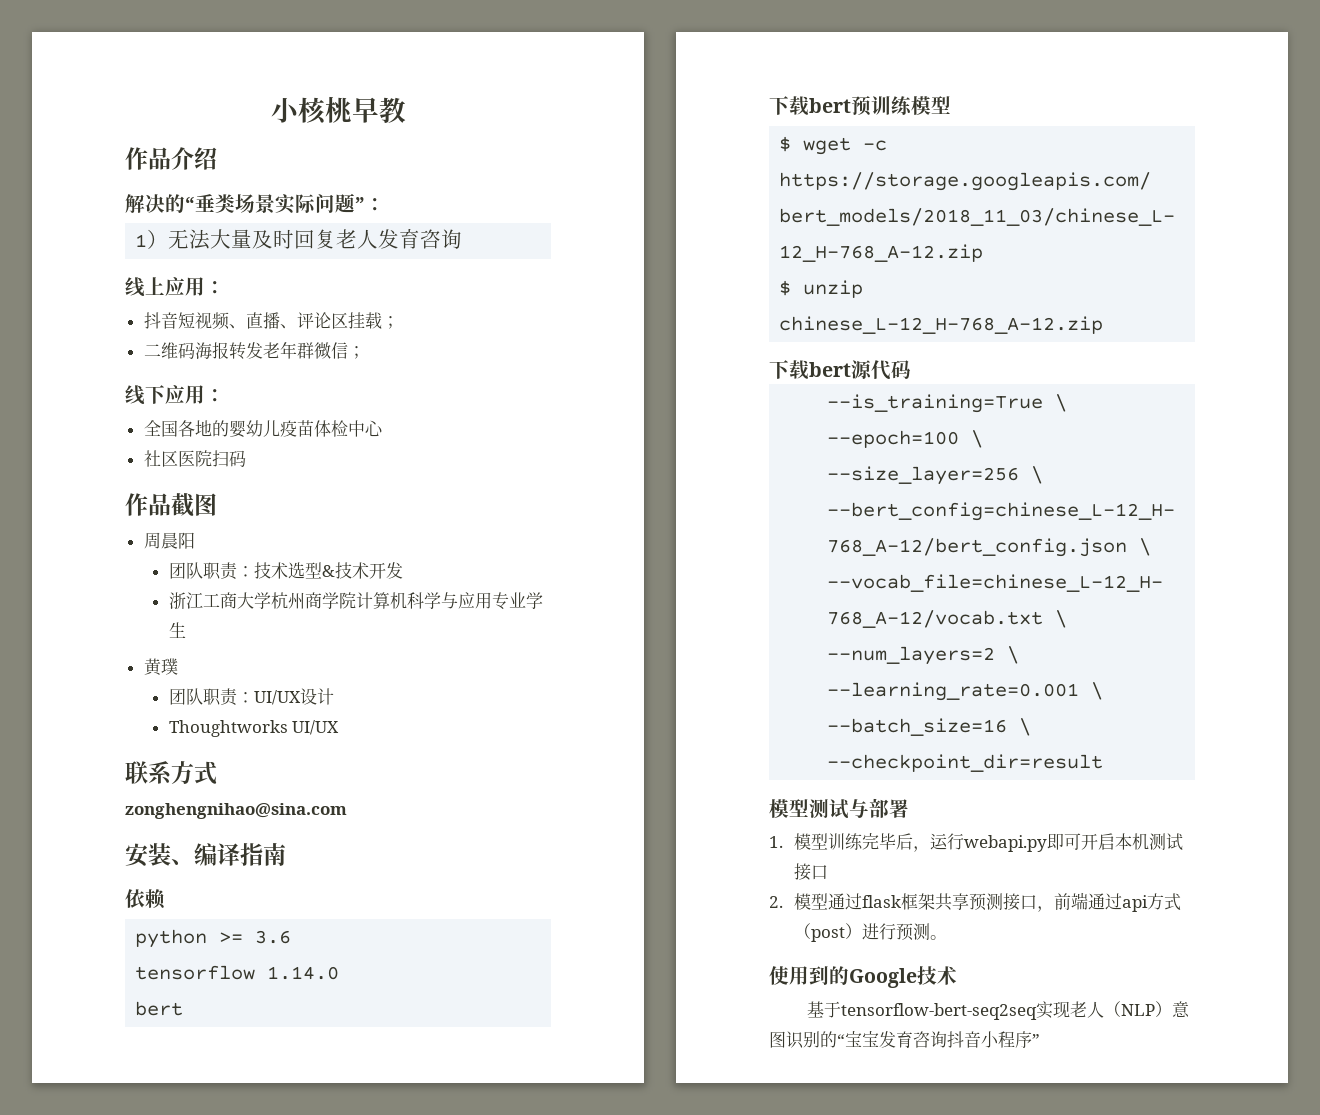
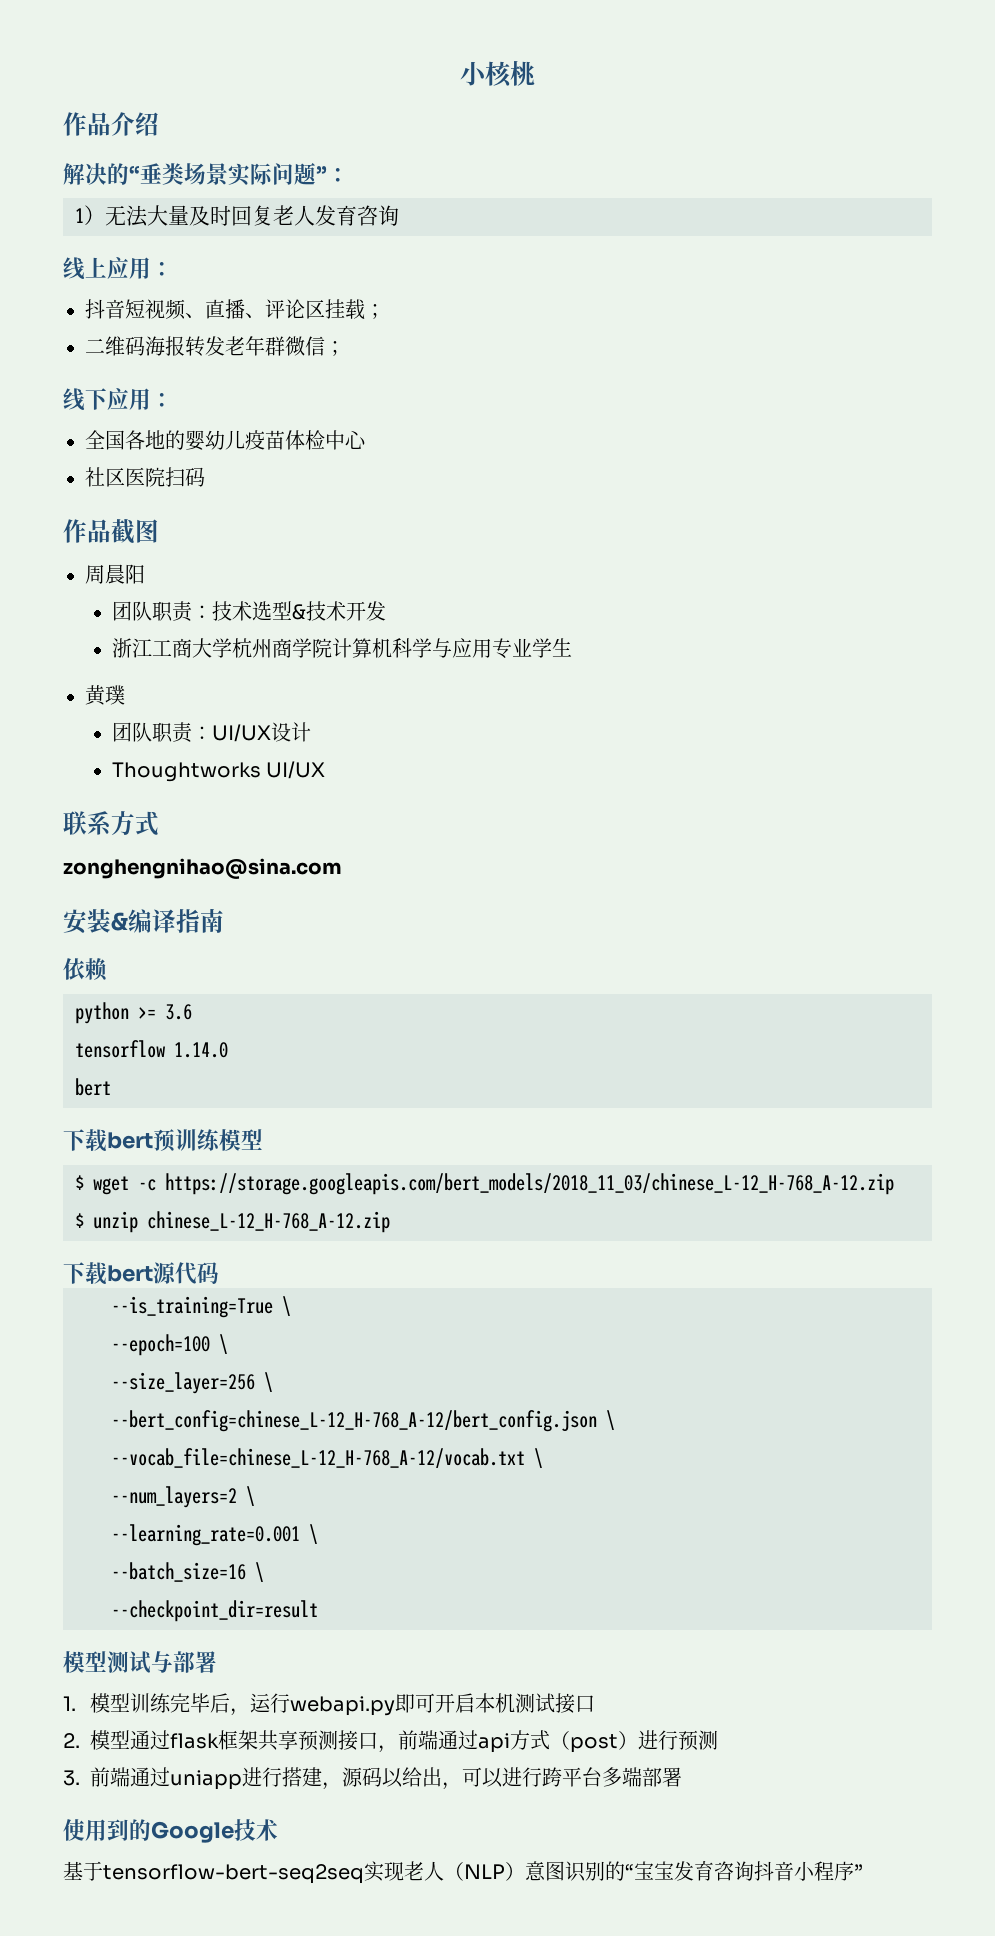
- 小核桃早教
+ 小核桃
- 安装、编译指南
+ 安装&编译指南
- 2.模型通过flask框架共享预测接口，前端通过api方式（post）进行预测。
+ 2.模型通过flask框架共享预测接口，前端通过api方式（post）进行预测
+ 3.前端通过uniapp进行搭建，源码以给出，可以进行跨平台多端部署

